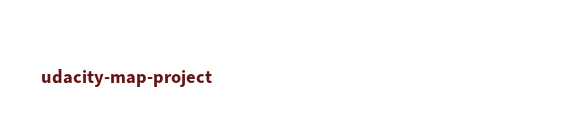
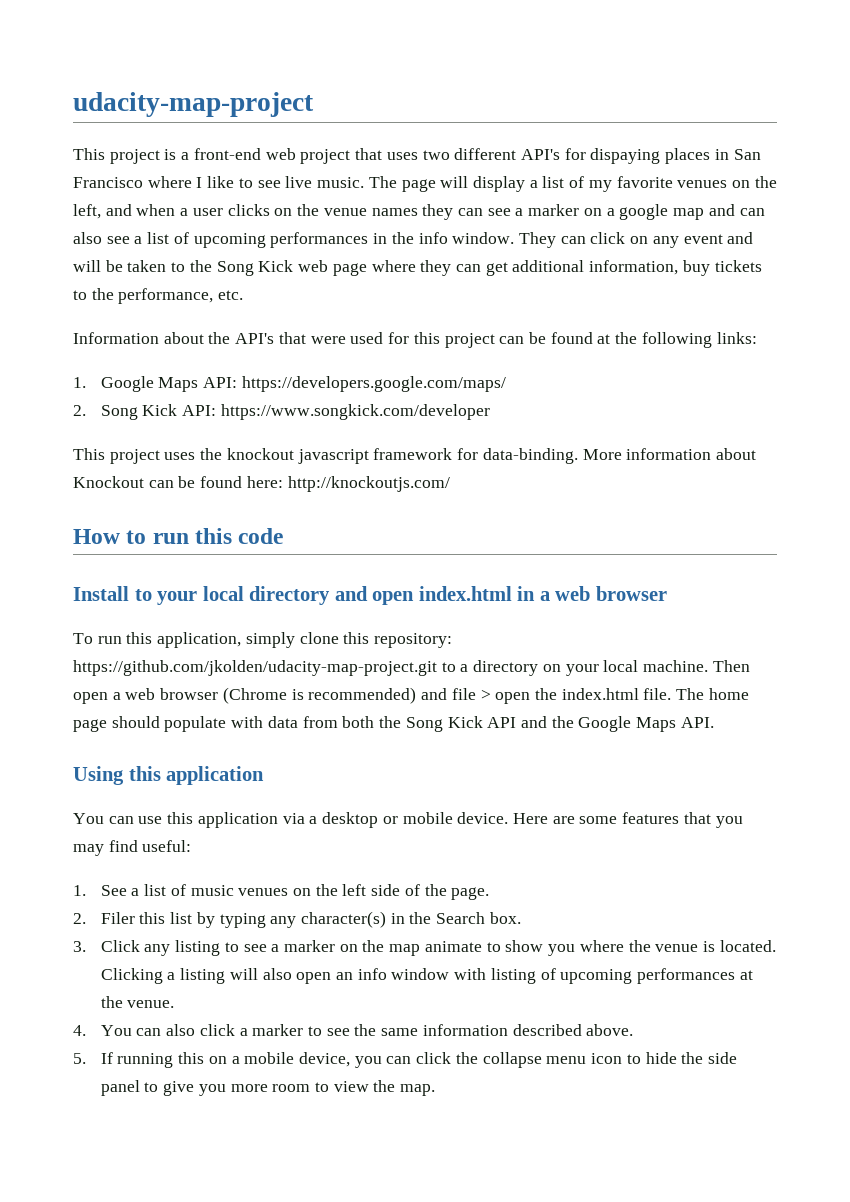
+ This project is a front-end web project that uses two different API's for dispaying places in San Francisco where I like to see live music. The page will display a list of my favorite venues on the left, and when a user clicks on the venue names they can see a marker on a google map and can also see a list of upcoming performances in the info window. They can click on any event and will be taken to the Song Kick web page where they can get additional information, buy tickets to the performance, etc.
+ Information about the API's that were used for this project can be found at the following links:
+ 1. Google Maps API: https://developers.google.com/maps/
+ 2. Song Kick API: https://www.songkick.com/developer
+ This project uses the knockout javascript framework for data-binding. More information about Knockout can be found here: http://knockoutjs.com/
+ How to run this code
+ Install to your local directory and open index.html in a web browser
+ To run this application, simply clone this repository: https://github.com/jkolden/udacity-map-project.git to a directory on your local machine. Then open a web browser (Chrome is recommended) and file > open the index.html file. The home page should populate with data from both the Song Kick API and the Google Maps API.
+ Using this application
+ You can use this application via a desktop or mobile device. Here are some features that you may find useful:
+ 1. See a list of music venues on the left side of the page.
+ 2. Filer this list by typing any character(s) in the Search box.
+ 3. Click any listing to see a marker on the map animate to show you where the venue is located. Clicking a listing will also open an info window with listing of upcoming performances at the venue.
+ 4. You can also click a marker to see the same information described above.
+ 5. If running this on a mobile device, you can click the collapse menu icon to hide the side panel to give you more room to view the map.

